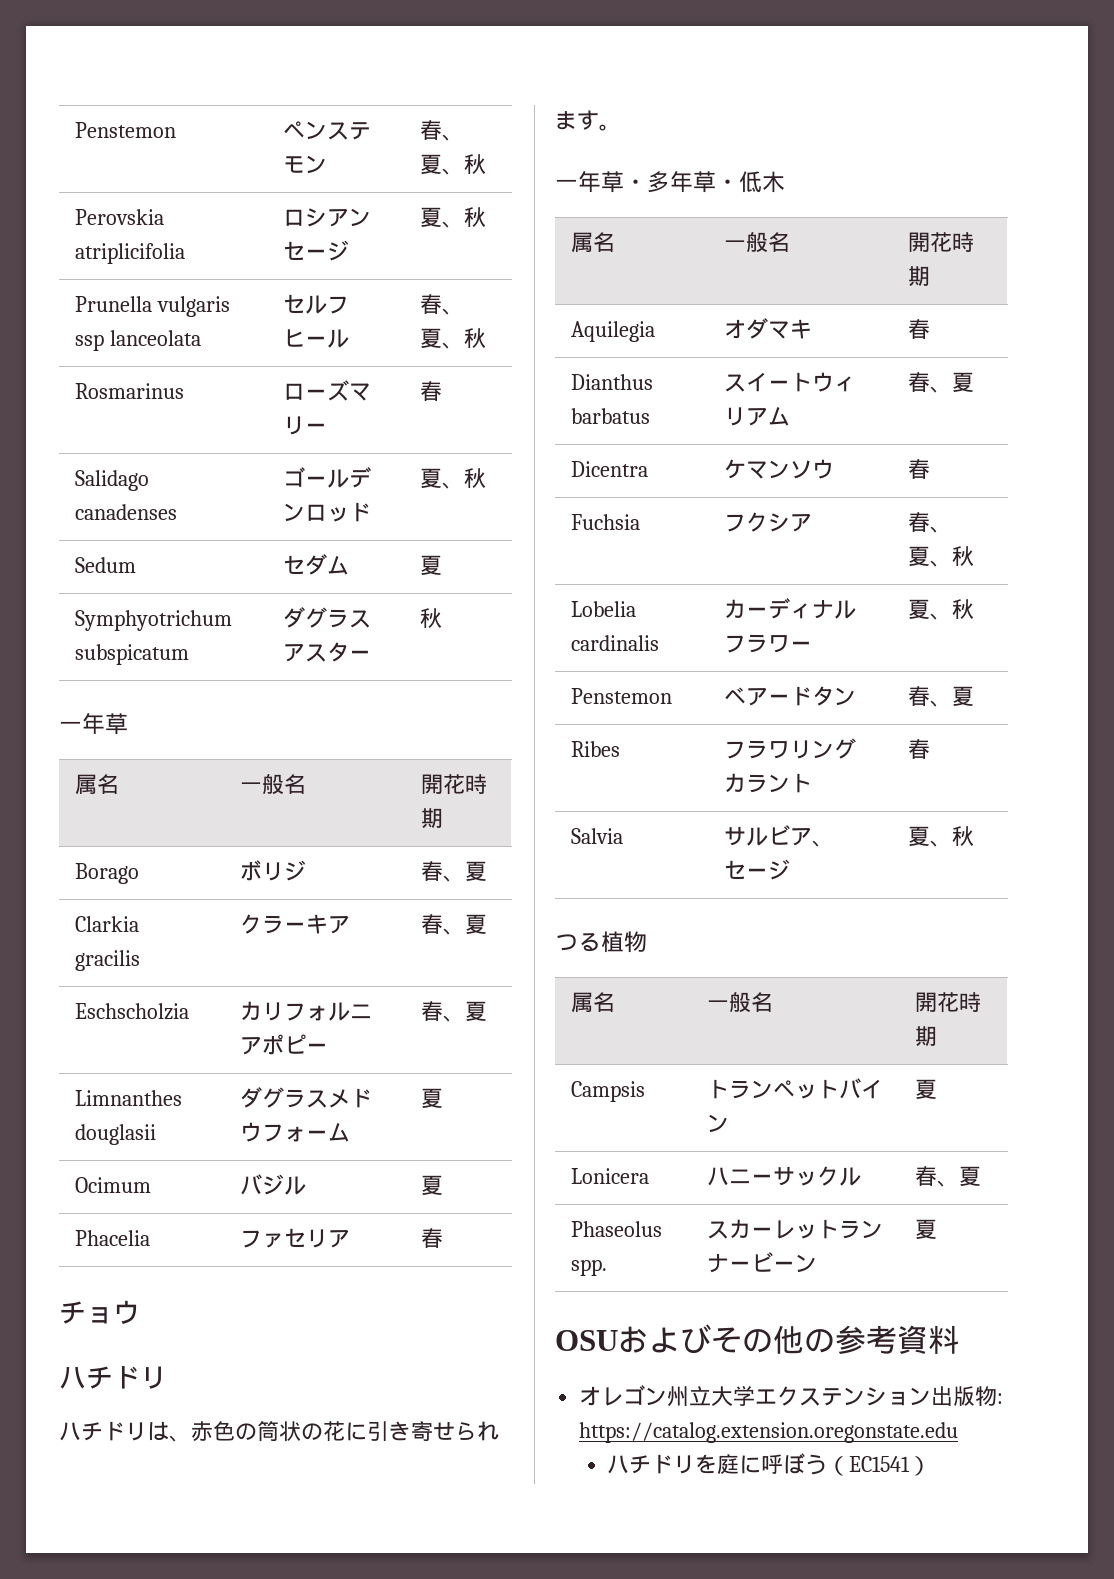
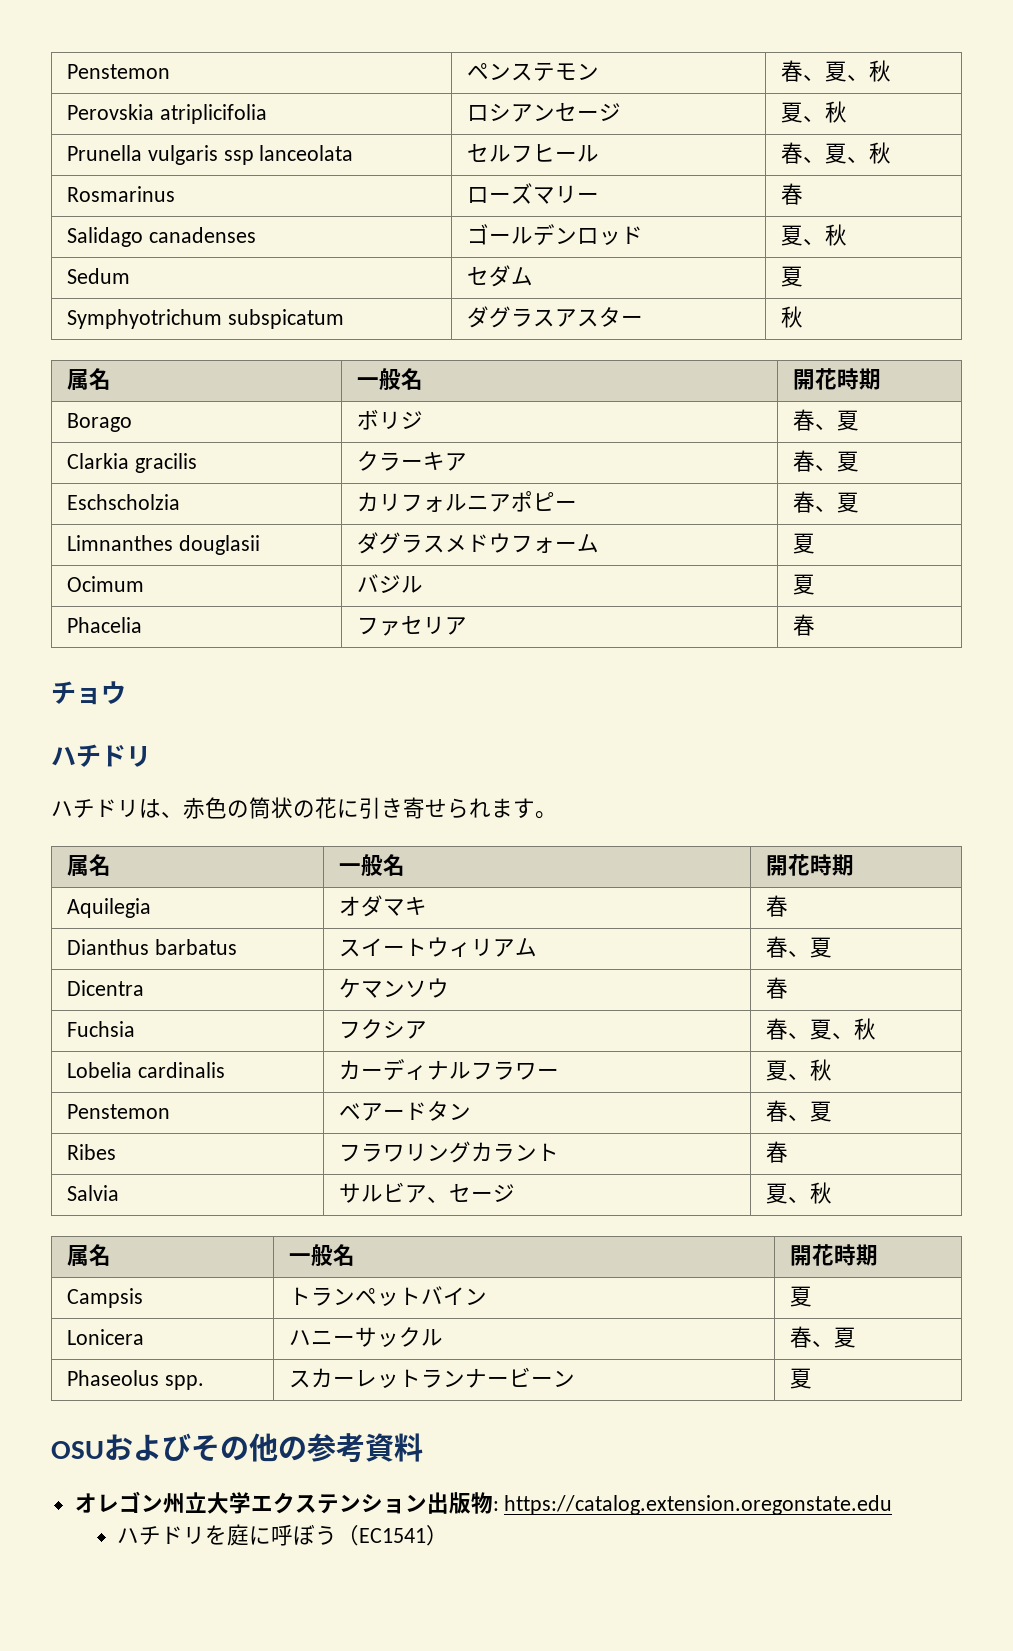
  Symphyotrichum subspicatum | ダグラスアスター | 秋
- 一年草
- 一年草・多年草・低木
- つる植物

